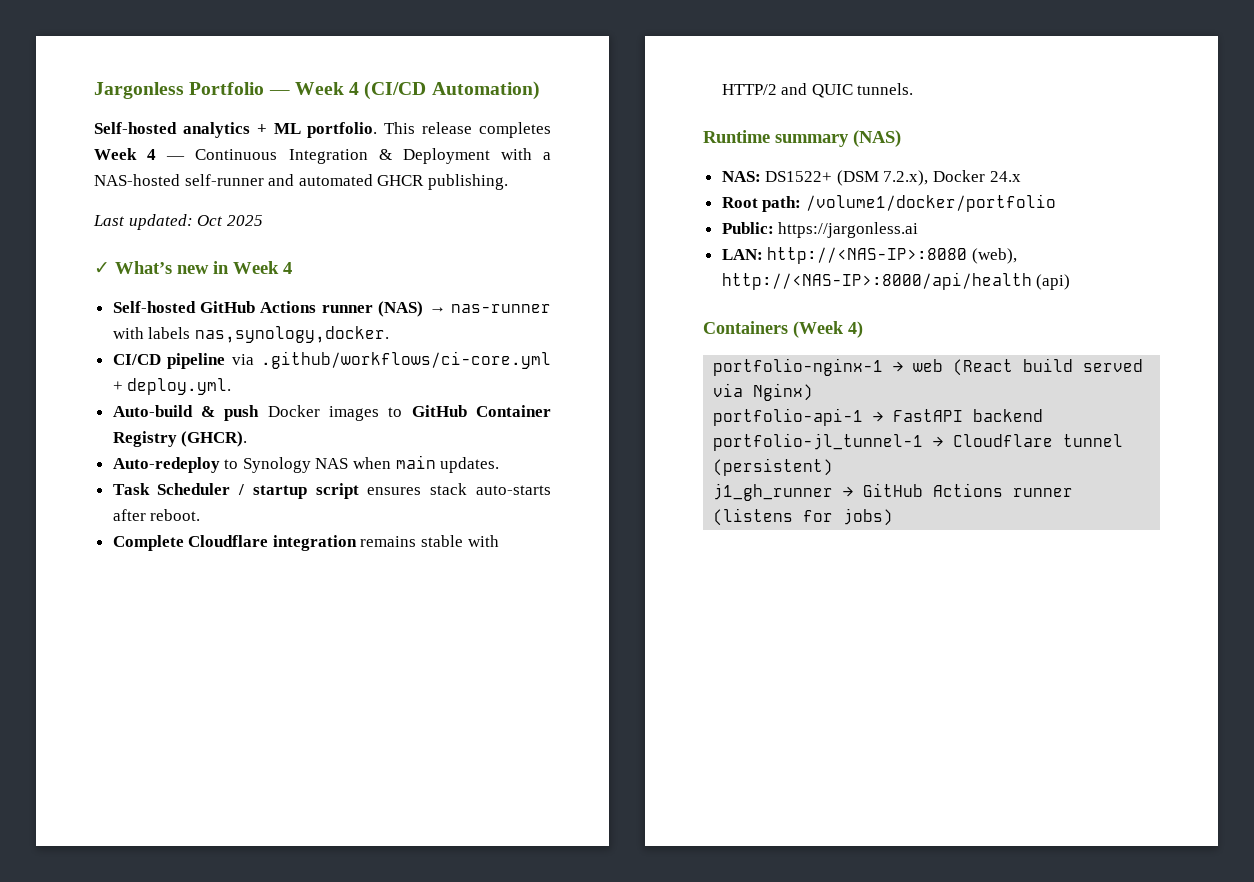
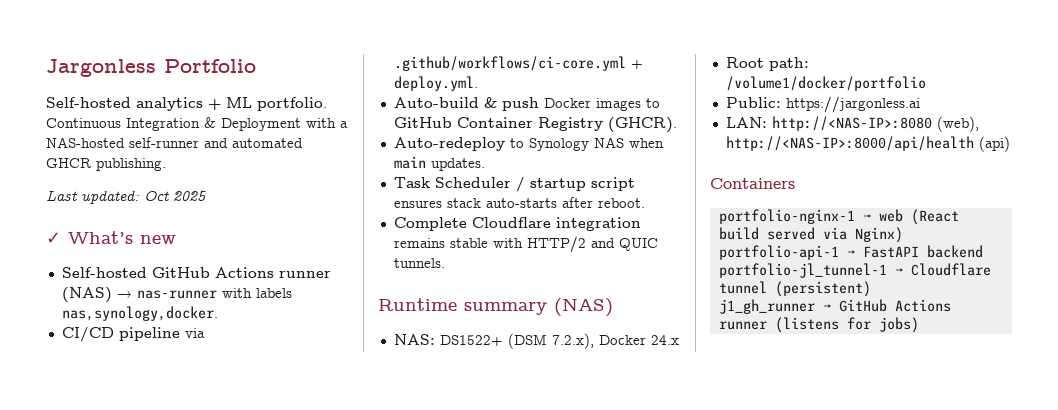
- Jargonless Portfolio — Week 4 (CI/CD Automation)
+ Jargonless Portfolio
- This release completes Week 4 — Continuous Integration & Deployment with a NAS‑hosted self‑runner and automated GHCR publishing.
+ Continuous Integration & Deployment with a NAS‑hosted self‑runner and automated GHCR publishing.
- ✓ What’s new in Week 4
+ ✓ What’s new
- Containers (Week 4)
+ Containers

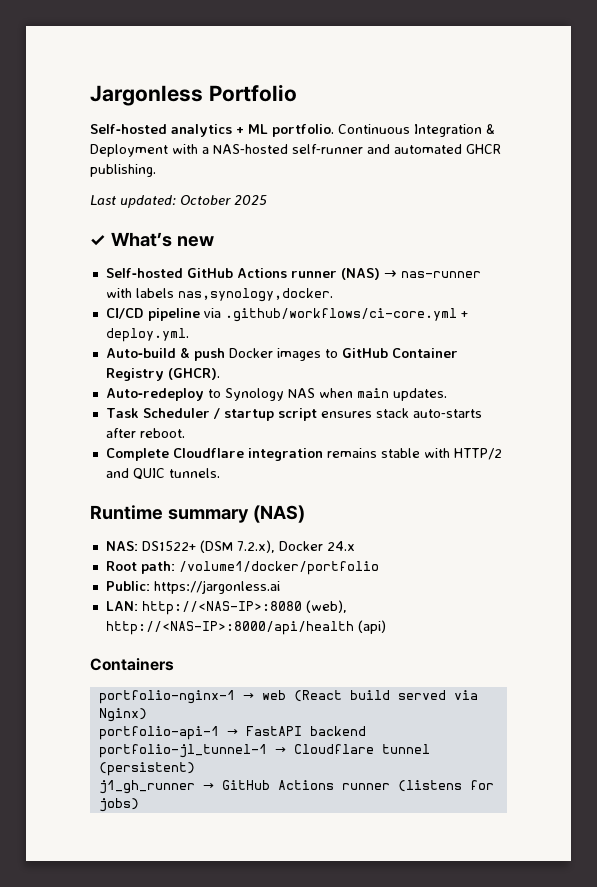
- Last updated: Oct 2025
+ Last updated: October 2025

